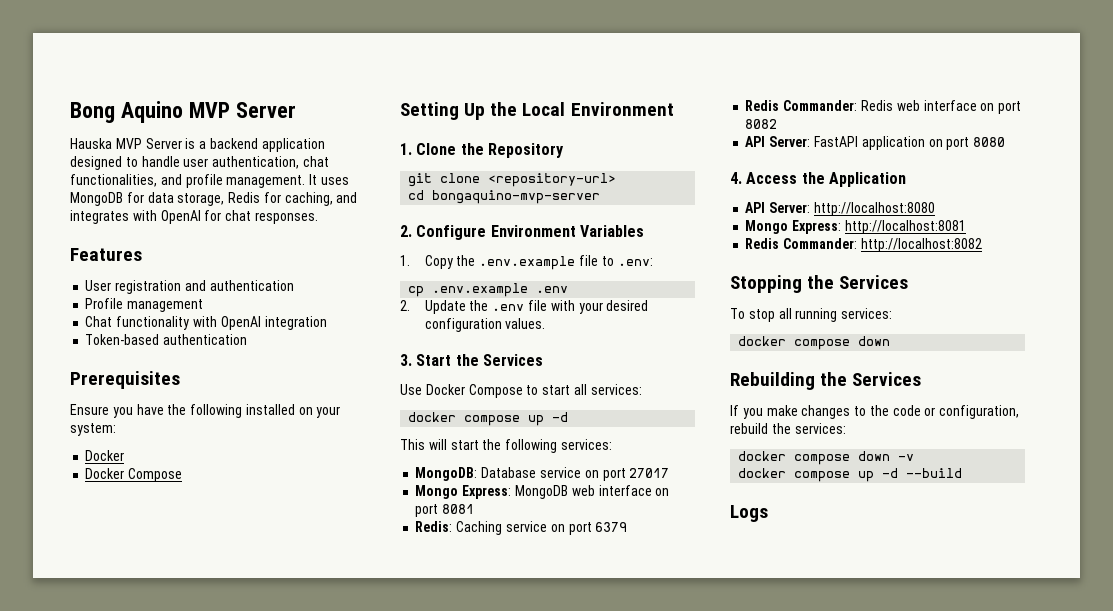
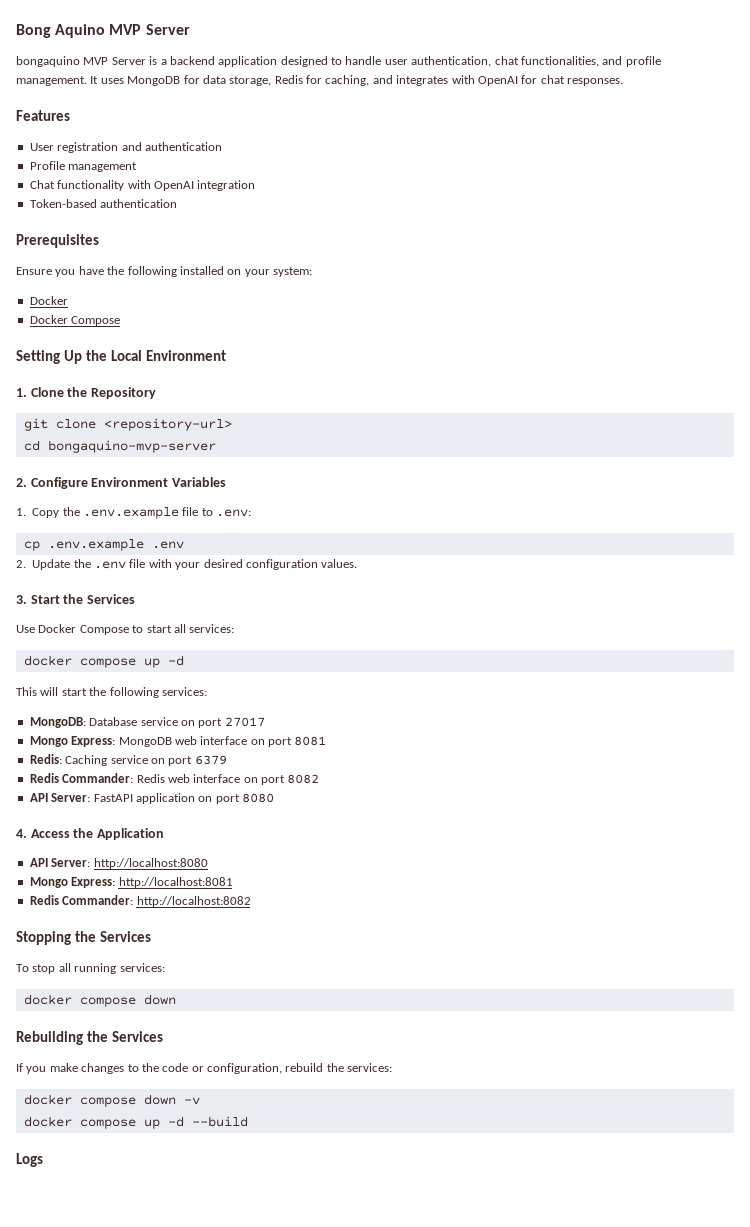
- Hauska MVP Server is a backend application designed to handle user authentication, chat functionalities, and profile management.
+ bongaquino MVP Server is a backend application designed to handle user authentication, chat functionalities, and profile management.

